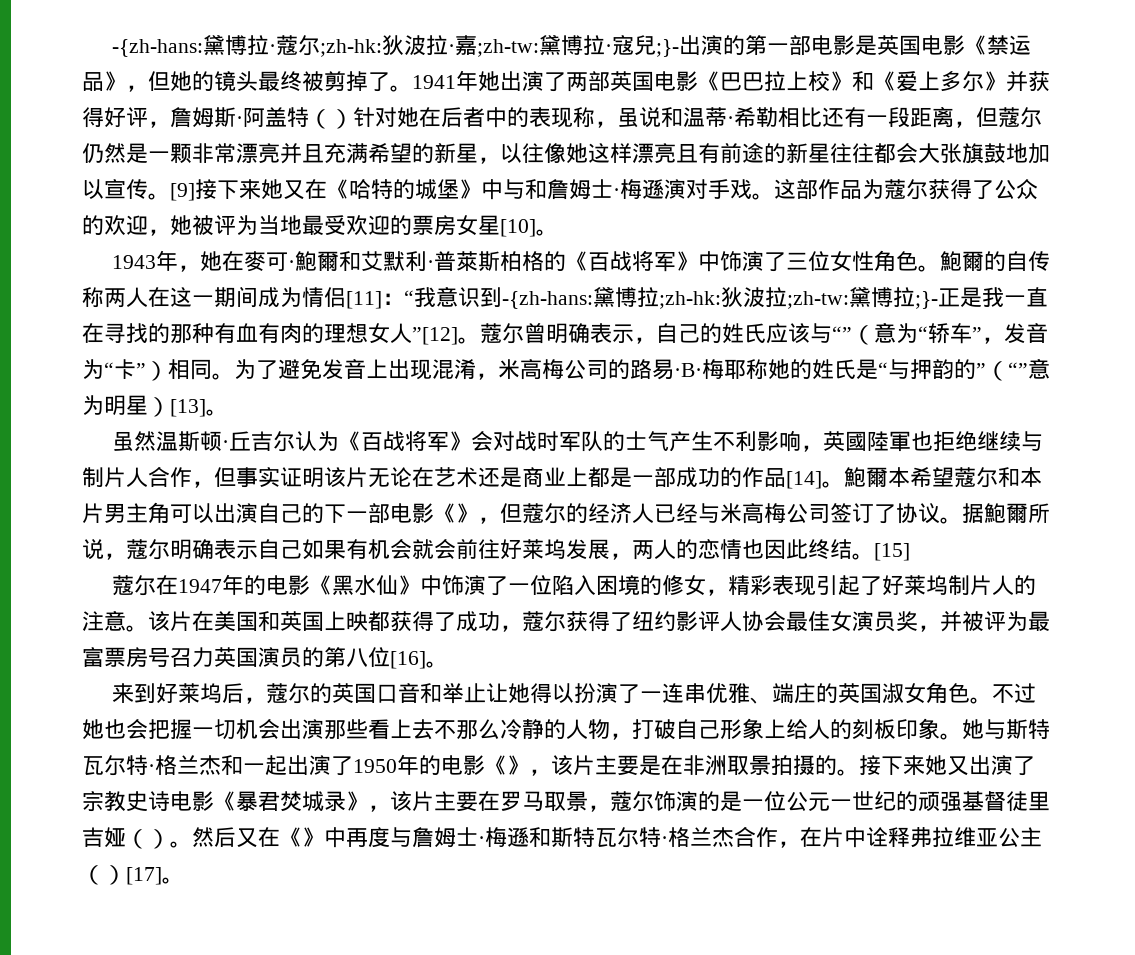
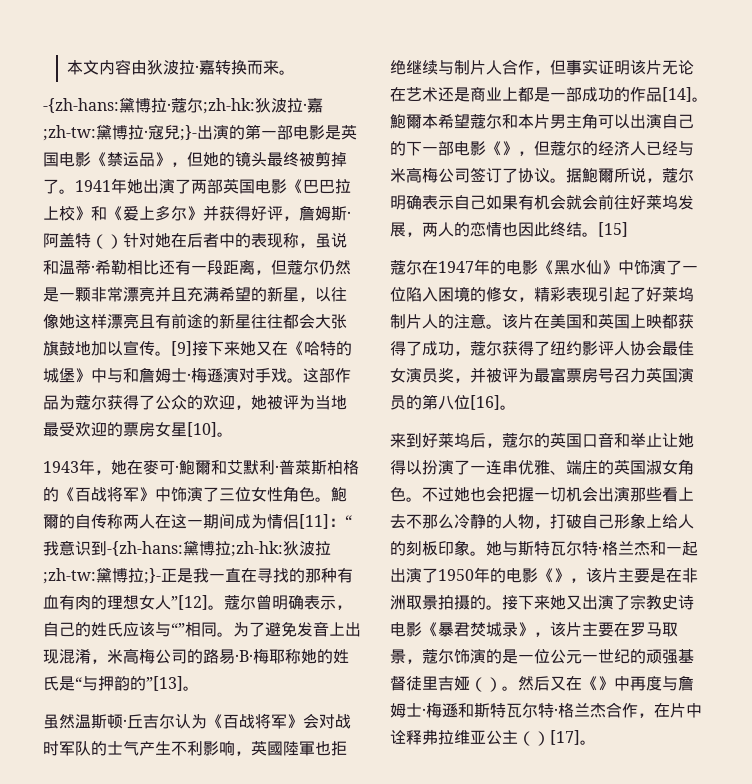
+ 本文内容由狄波拉·嘉转换而来。
- 蔻尔曾明确表示，自己的姓氏应该与“”（意为“轿车”，发音为“卡”）相同。
+ 蔻尔曾明确表示，自己的姓氏应该与“”相同。
- 为了避免发音上出现混淆，米高梅公司的路易·B·梅耶称她的姓氏是“与押韵的”（“”意为明星）[13]。
+ 为了避免发音上出现混淆，米高梅公司的路易·B·梅耶称她的姓氏是“与押韵的”[13]。

